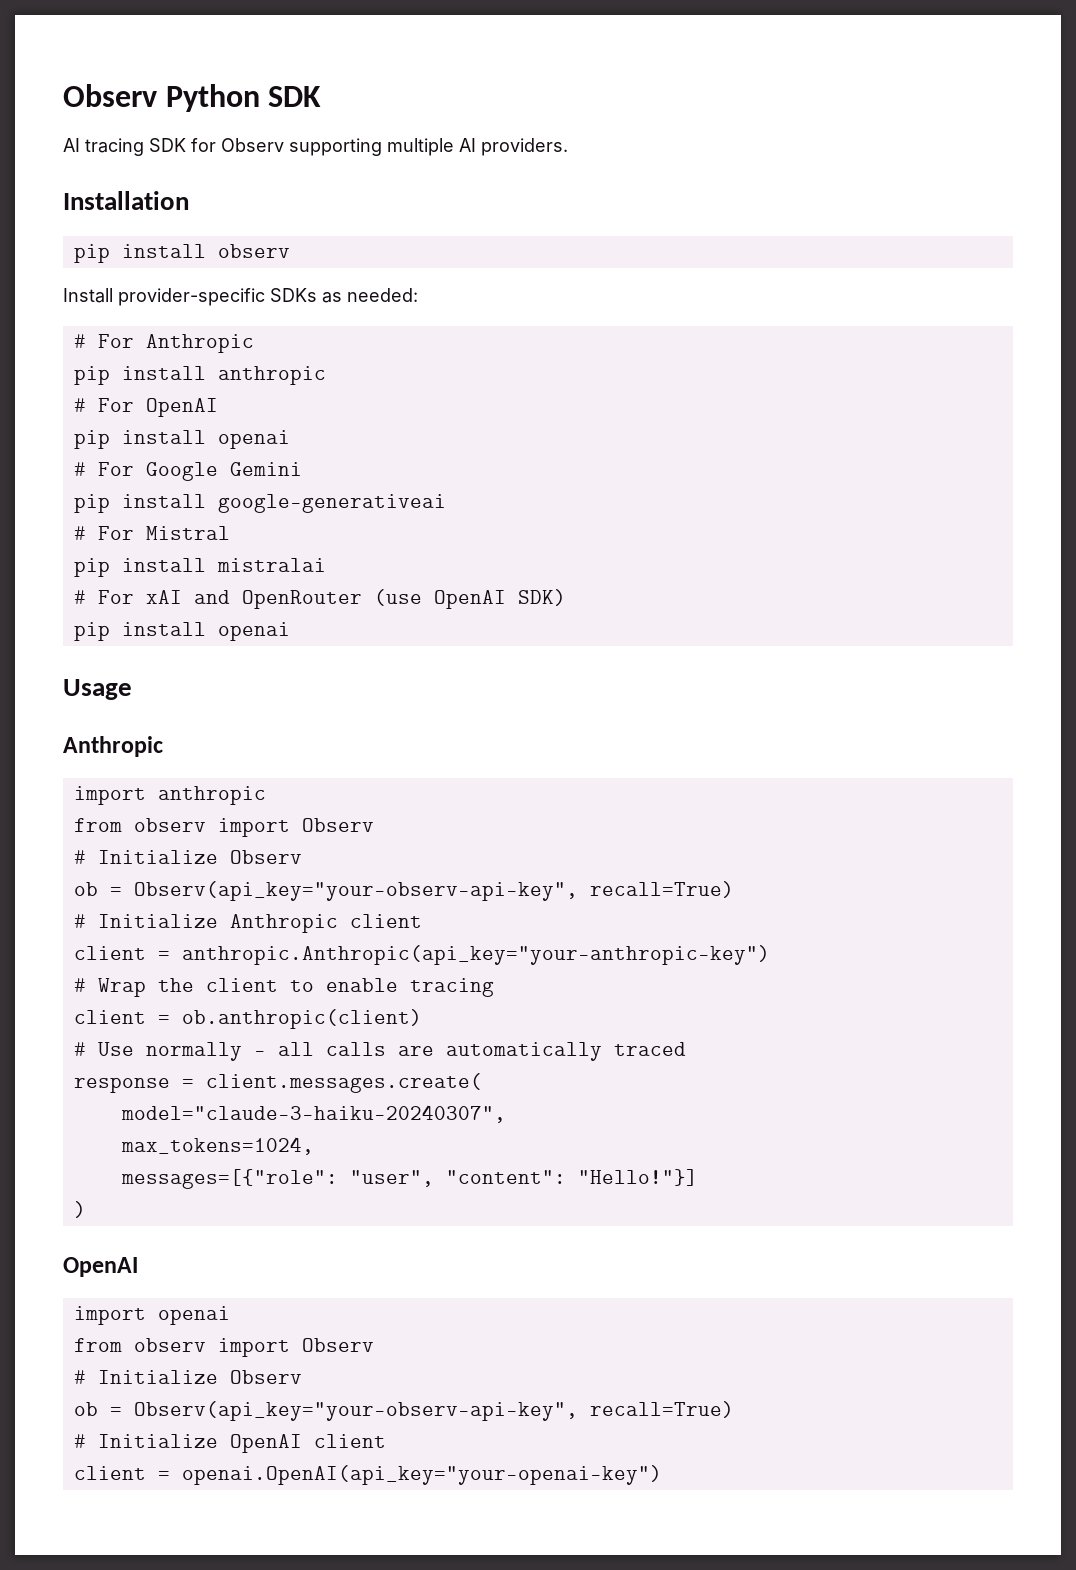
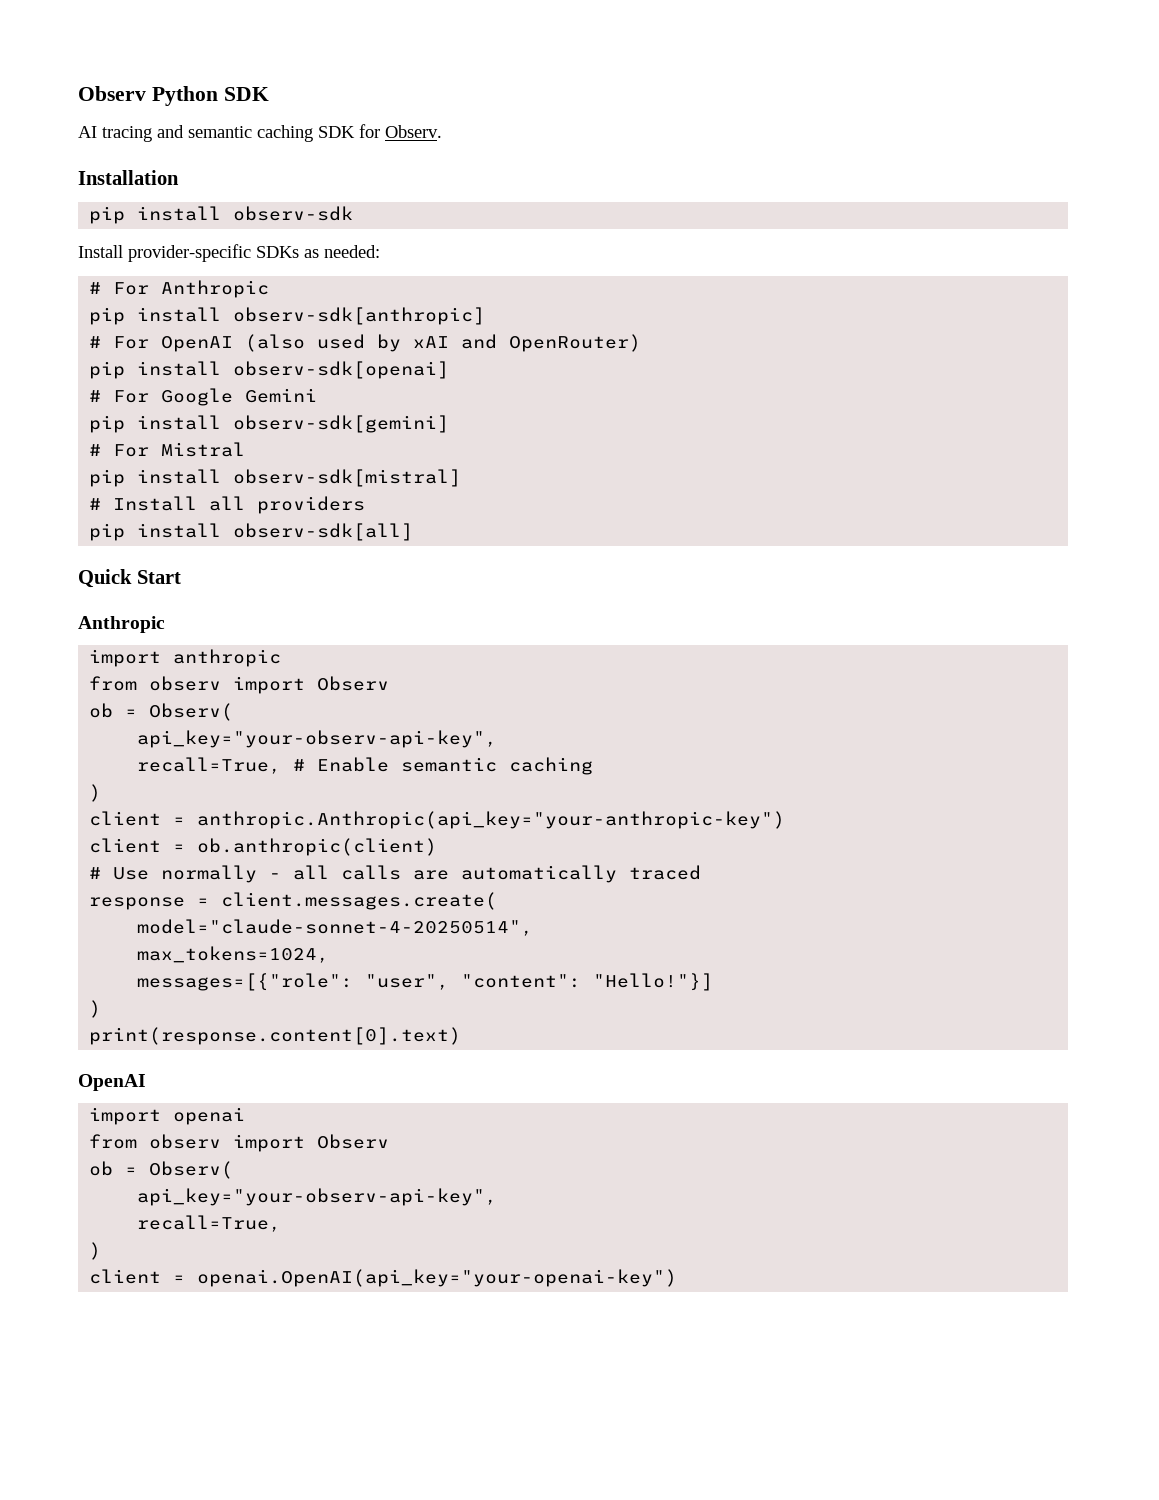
- AI tracing SDK for Observ supporting multiple AI providers.
+ AI tracing and semantic caching SDK for Observ.
- pip install observ
+ pip install observ-sdk
- pip install anthropic
+ pip install observ-sdk[anthropic]
- # For OpenAI
- pip install openai
+ # For OpenAI (also used by xAI and OpenRouter)
+ pip install observ-sdk[openai]
- pip install google-generativeai
+ pip install observ-sdk[gemini]
- pip install mistralai
- # For xAI and OpenRouter (use OpenAI SDK)
- pip install openai
- Usage
+ pip install observ-sdk[mistral]
+ # Install all providers
+ pip install observ-sdk[all]
+ Quick Start
  import anthropic
  from observ import Observ
- # Initialize Observ
- ob = Observ(api_key="your-observ-api-key", recall=True)
- # Initialize Anthropic client
+ ob = Observ(
+ api_key="your-observ-api-key",
+ recall=True, # Enable semantic caching
+ )
  client = anthropic.Anthropic(api_key="your-anthropic-key")
- # Wrap the client to enable tracing
- model="claude-3-haiku-20240307",
+ model="claude-sonnet-4-20250514",
+ print(response.content[0].text)
  import openai
  from observ import Observ
- # Initialize Observ
- ob = Observ(api_key="your-observ-api-key", recall=True)
- # Initialize OpenAI client
+ ob = Observ(
+ api_key="your-observ-api-key",
+ recall=True,
+ )

